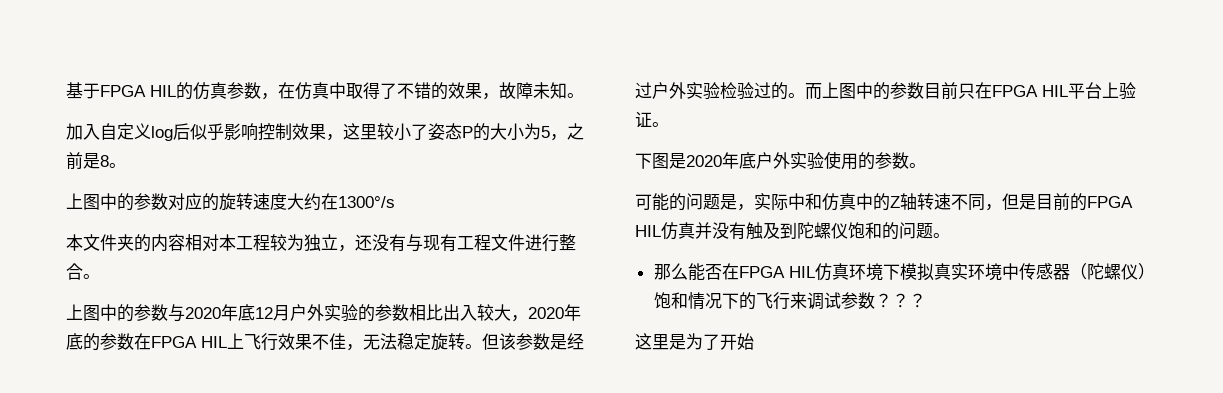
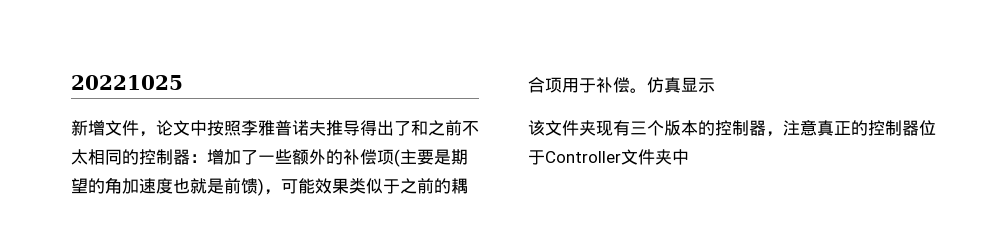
- 基于FPGA HIL的仿真参数，在仿真中取得了不错的效果，故障未知。
- 加入自定义log后似乎影响控制效果，这里较小了姿态P的大小为5，之前是8。
- 上图中的参数对应的旋转速度大约在1300°/s
- 本文件夹的内容相对本工程较为独立，还没有与现有工程文件进行整合。
- 上图中的参数与2020年底12月户外实验的参数相比出入较大，2020年底的参数在FPGA HIL上飞行效果不佳，无法稳定旋转。但该参数是经过户外实验检验过的。而上图中的参数目前只在FPGA HIL平台上验证。
- 下图是2020年底户外实验使用的参数。
- 可能的问题是，实际中和仿真中的Z轴转速不同，但是目前的FPGA HIL仿真并没有触及到陀螺仪饱和的问题。
- 那么能否在FPGA HIL仿真环境下模拟真实环境中传感器（陀螺仪）饱和情况下的飞行来调试参数？？？
- 这里是为了开始
+ 20221025
+ 新增文件，论文中按照李雅普诺夫推导得出了和之前不太相同的控制器：增加了一些额外的补偿项(主要是期望的角加速度也就是前馈)，可能效果类似于之前的耦合项用于补偿。仿真显示
+ 该文件夹现有三个版本的控制器，注意真正的控制器位于Controller文件夹中

